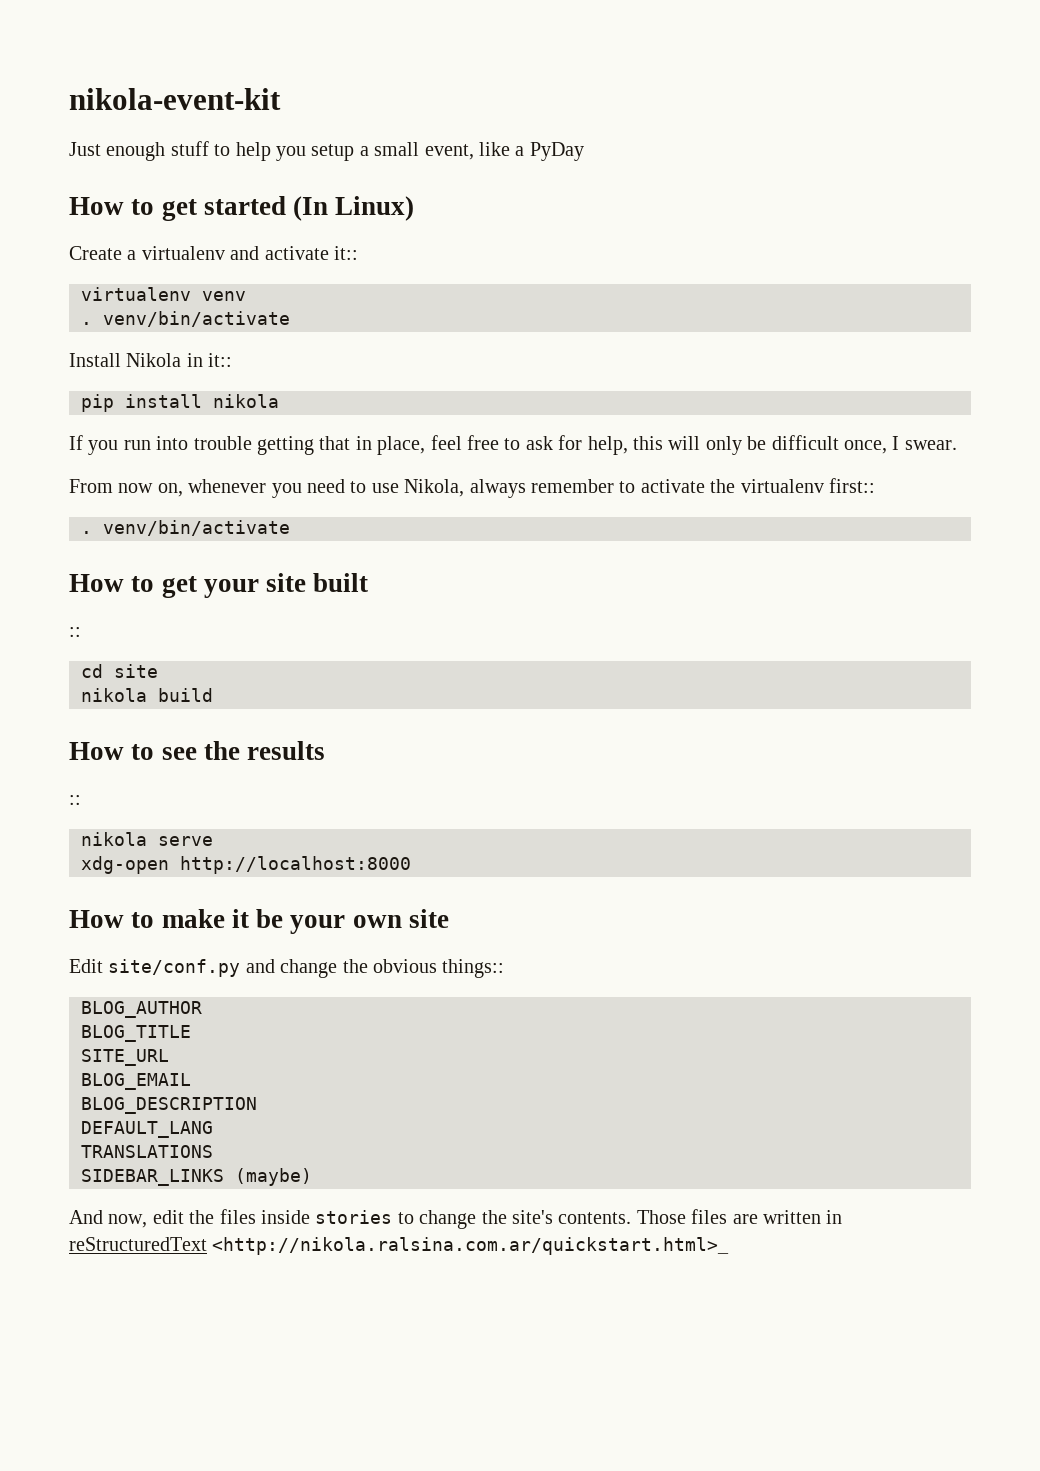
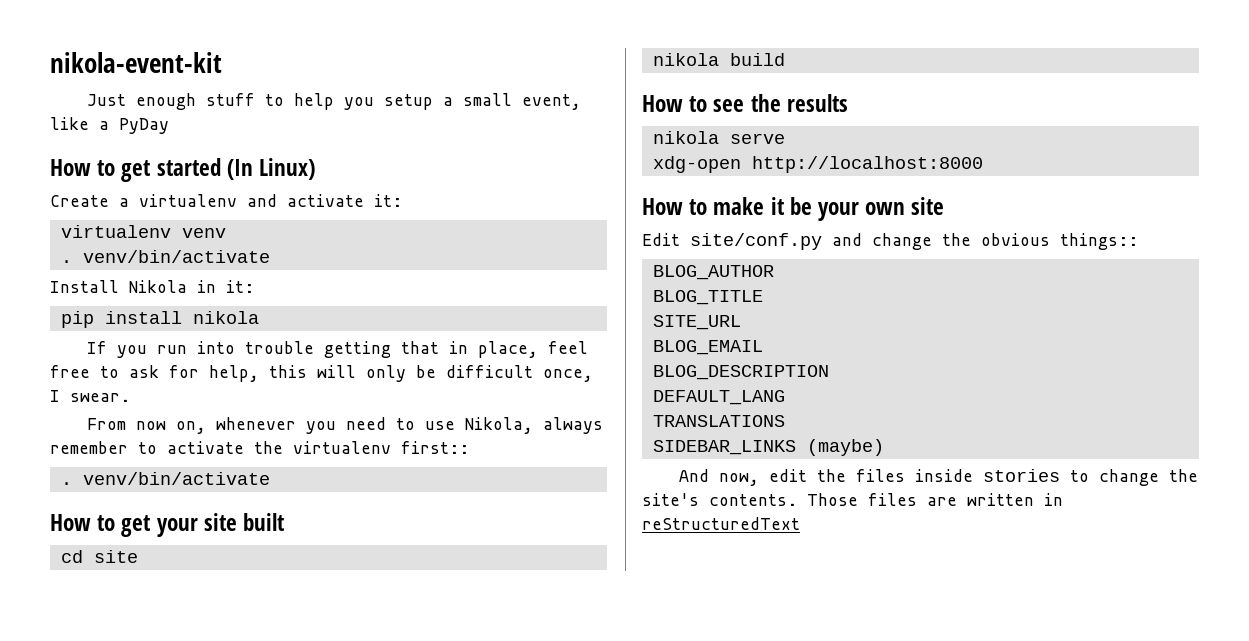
- Create a virtualenv and activate it::
+ Create a virtualenv and activate it:
- Install Nikola in it::
+ Install Nikola in it:
  How to get your site built
- ::
  How to see the results
- ::
- Those files are written in reStructuredText <http://nikola.ralsina.com.ar/quickstart.html>_
+ Those files are written in reStructuredText

